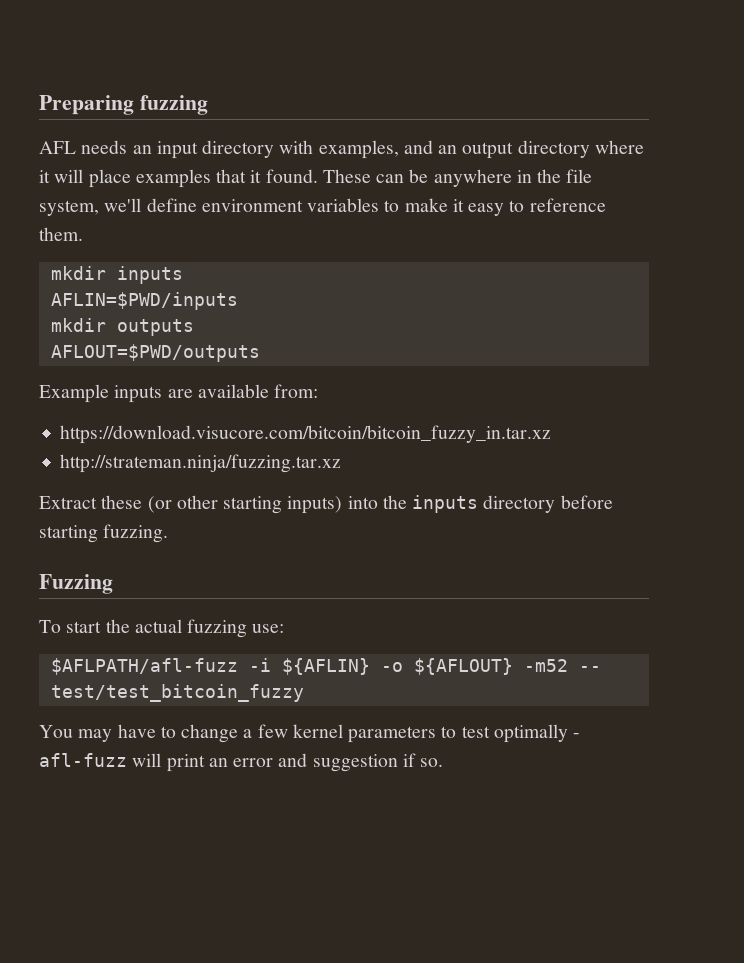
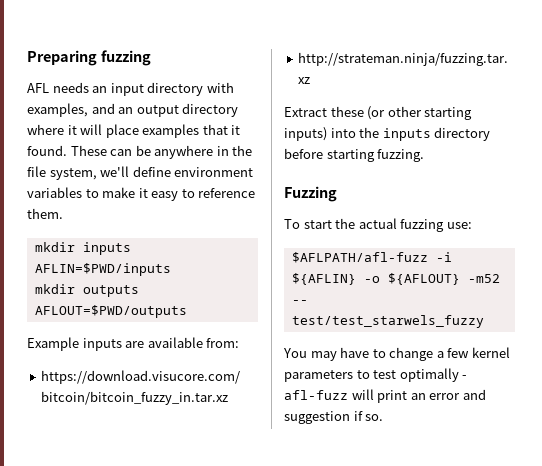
- $AFLPATH/afl-fuzz -i ${AFLIN} -o ${AFLOUT} -m52 -- test/test_bitcoin_fuzzy
+ $AFLPATH/afl-fuzz -i ${AFLIN} -o ${AFLOUT} -m52 -- test/test_starwels_fuzzy

